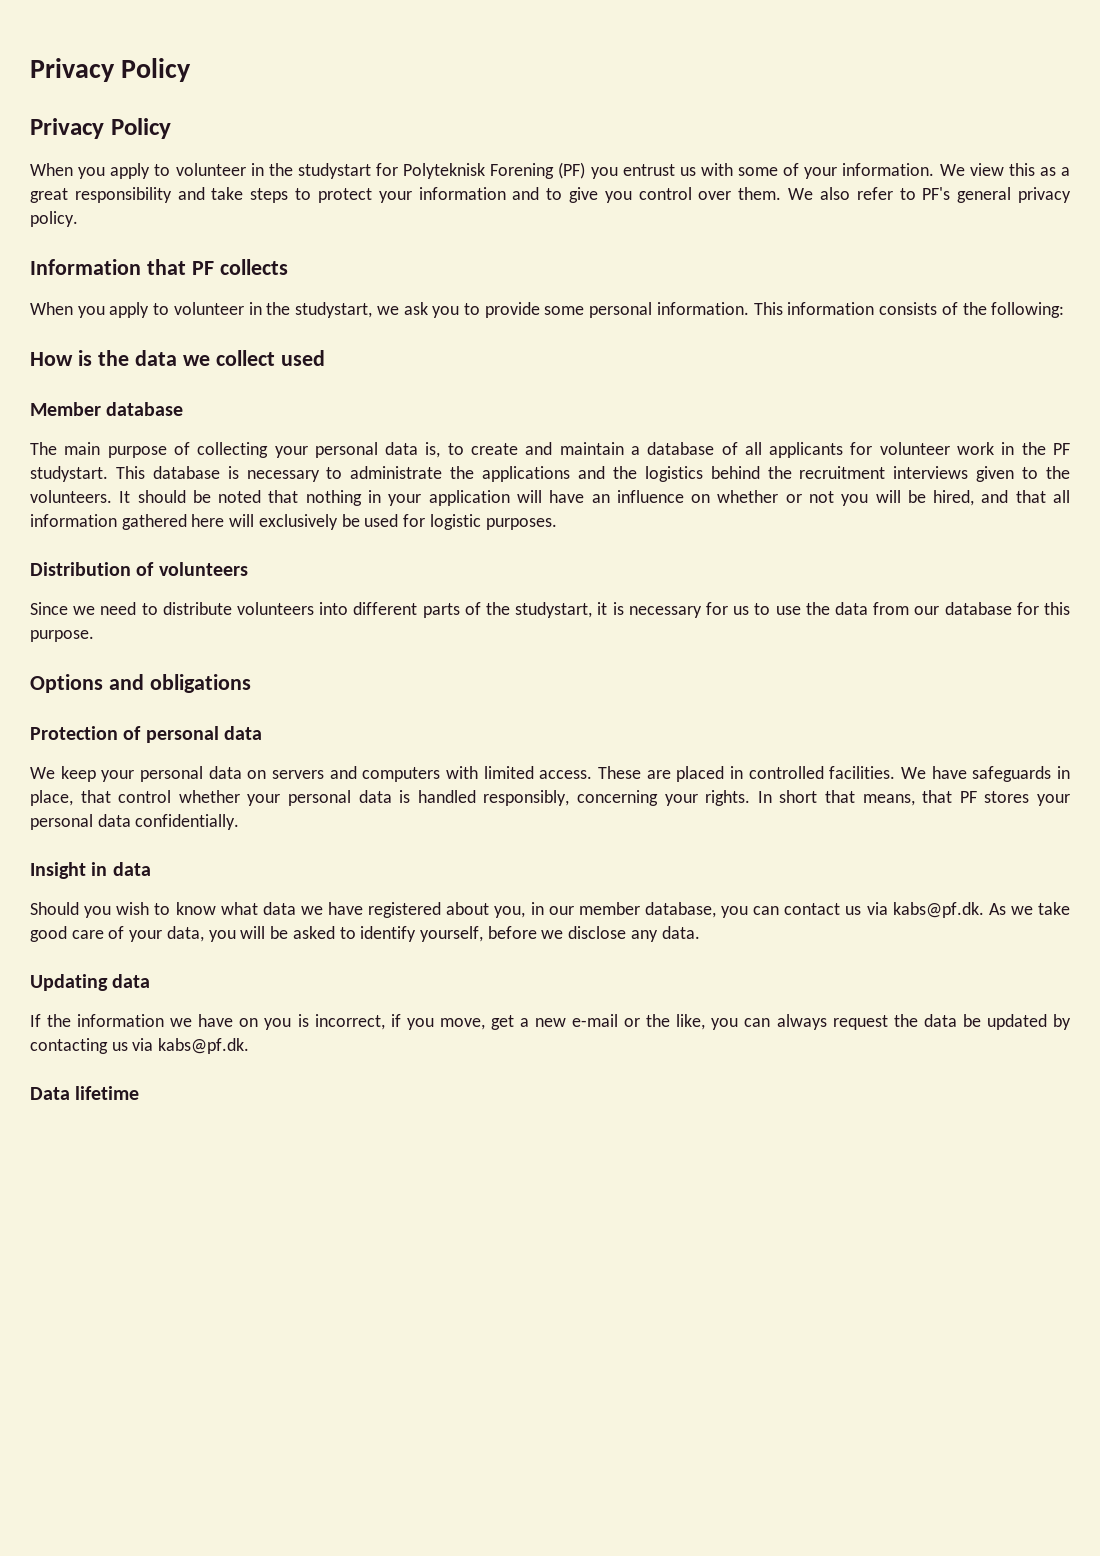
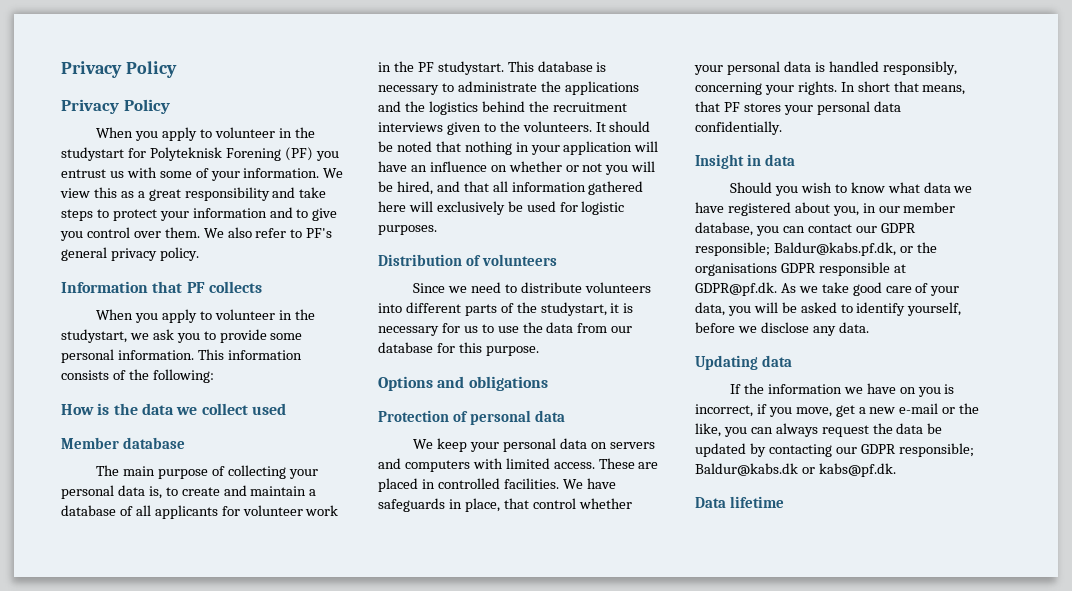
- Should you wish to know what data we have registered about you, in our member database, you can contact us via kabs@pf.dk. As we take good care of your data, you will be asked to identify yourself, before we disclose any data.
+ Should you wish to know what data we have registered about you, in our member database, you can contact our GDPR responsible; Baldur@kabs.pf.dk, or the organisations GDPR responsible at GDPR@pf.dk. As we take good care of your data, you will be asked to identify yourself, before we disclose any data.
- If the information we have on you is incorrect, if you move, get a new e-mail or the like, you can always request the data be updated by contacting us via kabs@pf.dk.
+ If the information we have on you is incorrect, if you move, get a new e-mail or the like, you can always request the data be updated by contacting our GDPR responsible; Baldur@kabs.dk or kabs@pf.dk.

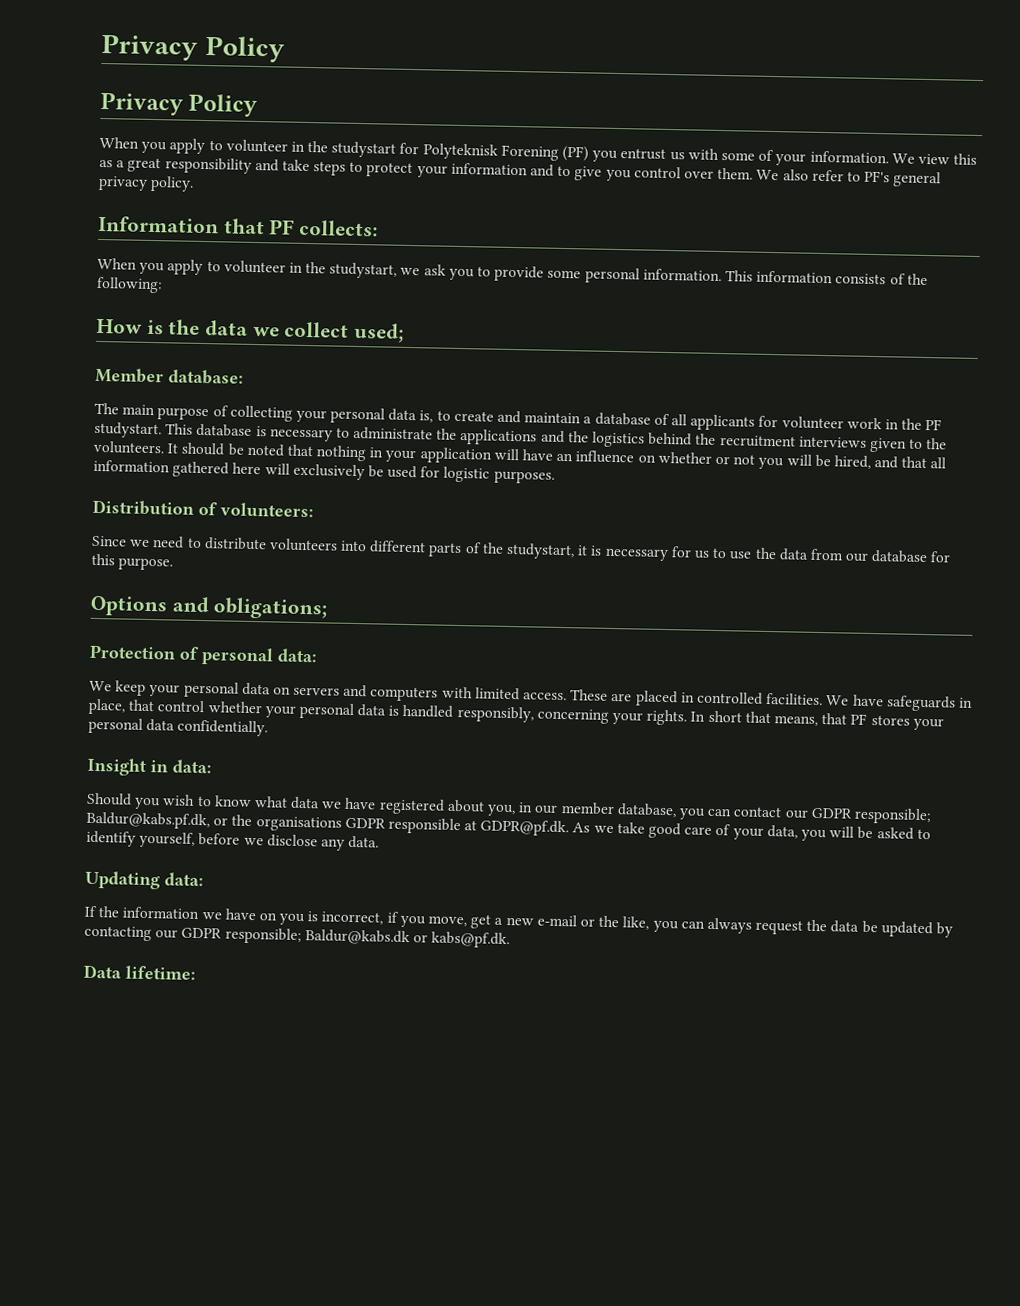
- Information that PF collects
+ Information that PF collects:
- How is the data we collect used
+ How is the data we collect used;
- Member database
+ Member database:
- Distribution of volunteers
+ Distribution of volunteers:
- Options and obligations
+ Options and obligations;
- Protection of personal data
+ Protection of personal data:
- Insight in data
+ Insight in data:
- Updating data
+ Updating data:
- Data lifetime
+ Data lifetime:

